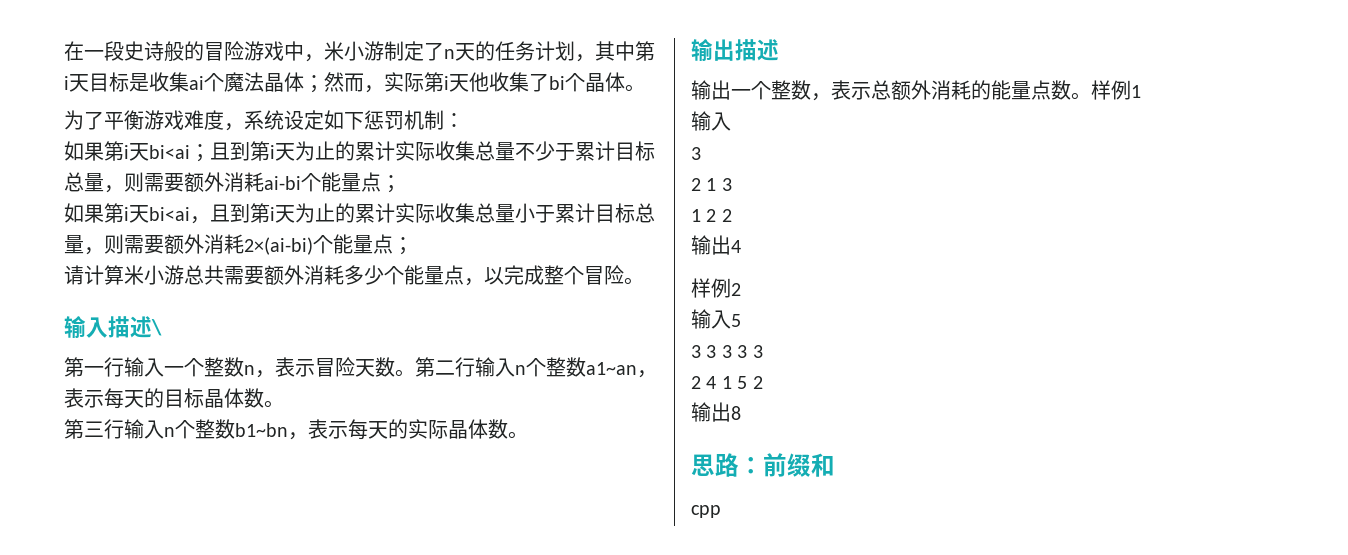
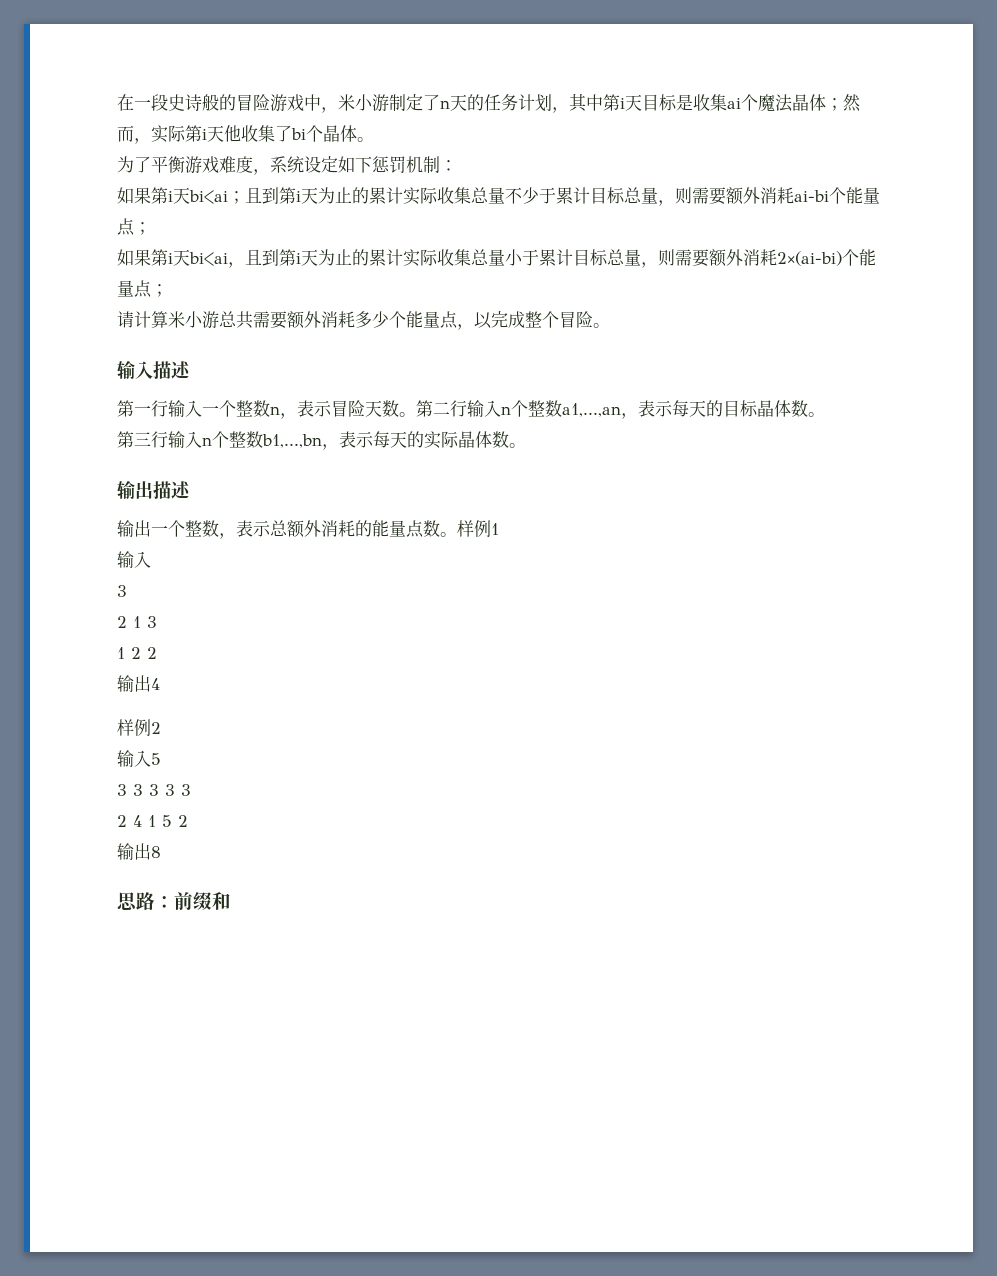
- 输入描述\
+ 输入描述
- 第二行输入n个整数a1~an，表示每天的目标晶体数。
+ 第二行输入n个整数a1,...,an，表示每天的目标晶体数。
- 第三行输入n个整数b1~bn，表示每天的实际晶体数。
+ 第三行输入n个整数b1,...,bn，表示每天的实际晶体数。
- cpp

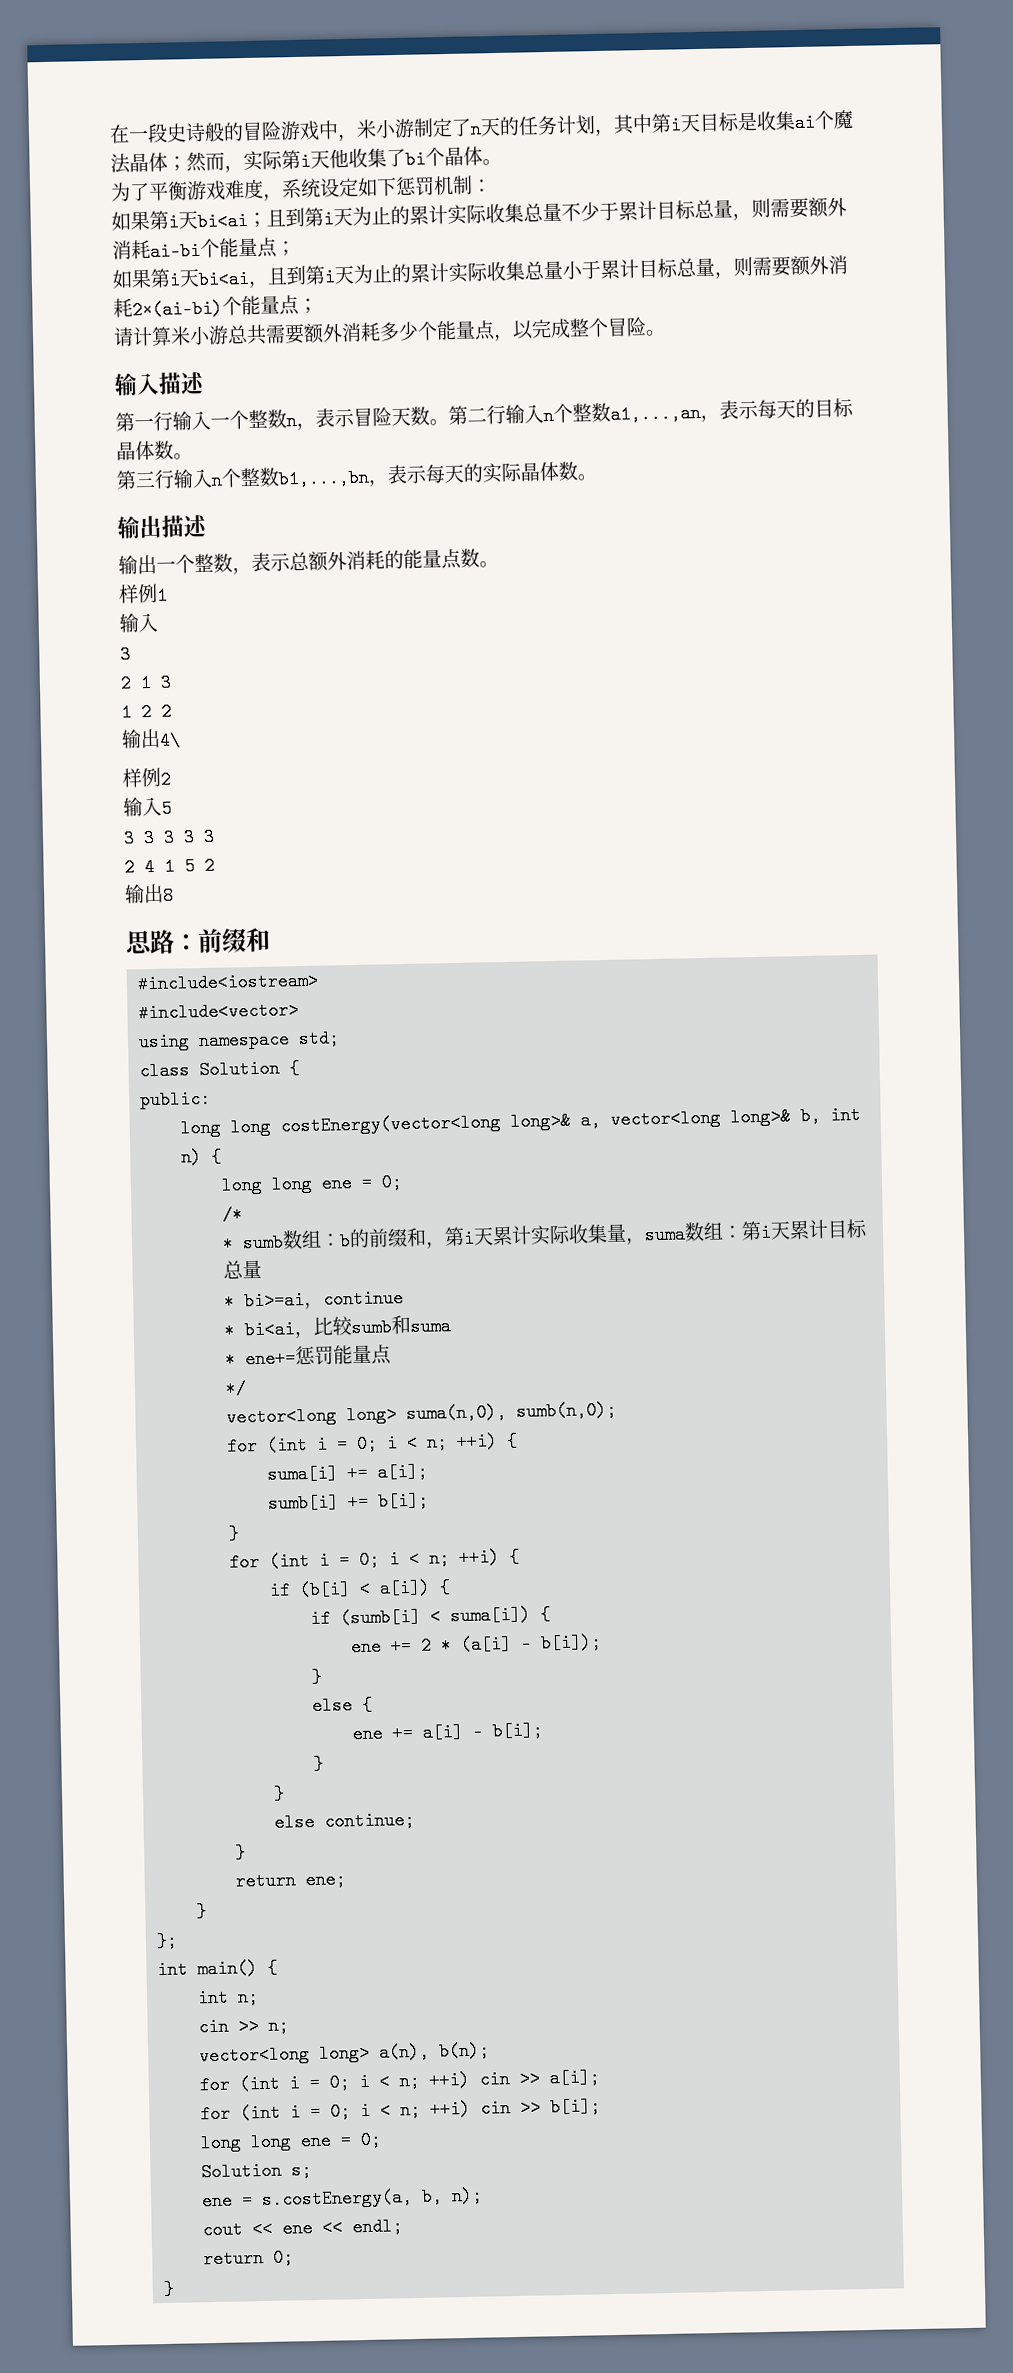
- 输出一个整数，表示总额外消耗的能量点数。样例1
+ 输出一个整数，表示总额外消耗的能量点数。
+ 样例1
- 输出4
+ 输出4\
+ #include<iostream>
+ #include<vector>
+ using namespace std;
+ class Solution {
+ public:
+ long long costEnergy(vector<long long>& a, vector<long long>& b, int n) {
+ long long ene = 0;
+ /*
+ * sumb数组：b的前缀和，第i天累计实际收集量，suma数组：第i天累计目标总量
+ * bi>=ai，continue
+ * bi<ai，比较sumb和suma
+ * ene+=惩罚能量点
+ */
+ vector<long long> suma(n,0), sumb(n,0);
+ for (int i = 0; i < n; ++i) {
+ suma[i] += a[i];
+ sumb[i] += b[i];
+ }
+ for (int i = 0; i < n; ++i) {
+ if (b[i] < a[i]) {
+ if (sumb[i] < suma[i]) {
+ ene += 2 * (a[i] - b[i]);
+ }
+ else {
+ ene += a[i] - b[i];
+ }
+ }
+ else continue;
+ }
+ return ene;
+ }
+ };
+ int main() {
+ int n;
+ cin >> n;
+ vector<long long> a(n), b(n);
+ for (int i = 0; i < n; ++i) cin >> a[i];
+ for (int i = 0; i < n; ++i) cin >> b[i];
+ long long ene = 0;
+ Solution s;
+ ene = s.costEnergy(a, b, n);
+ cout << ene << endl;
+ return 0;
+ }

